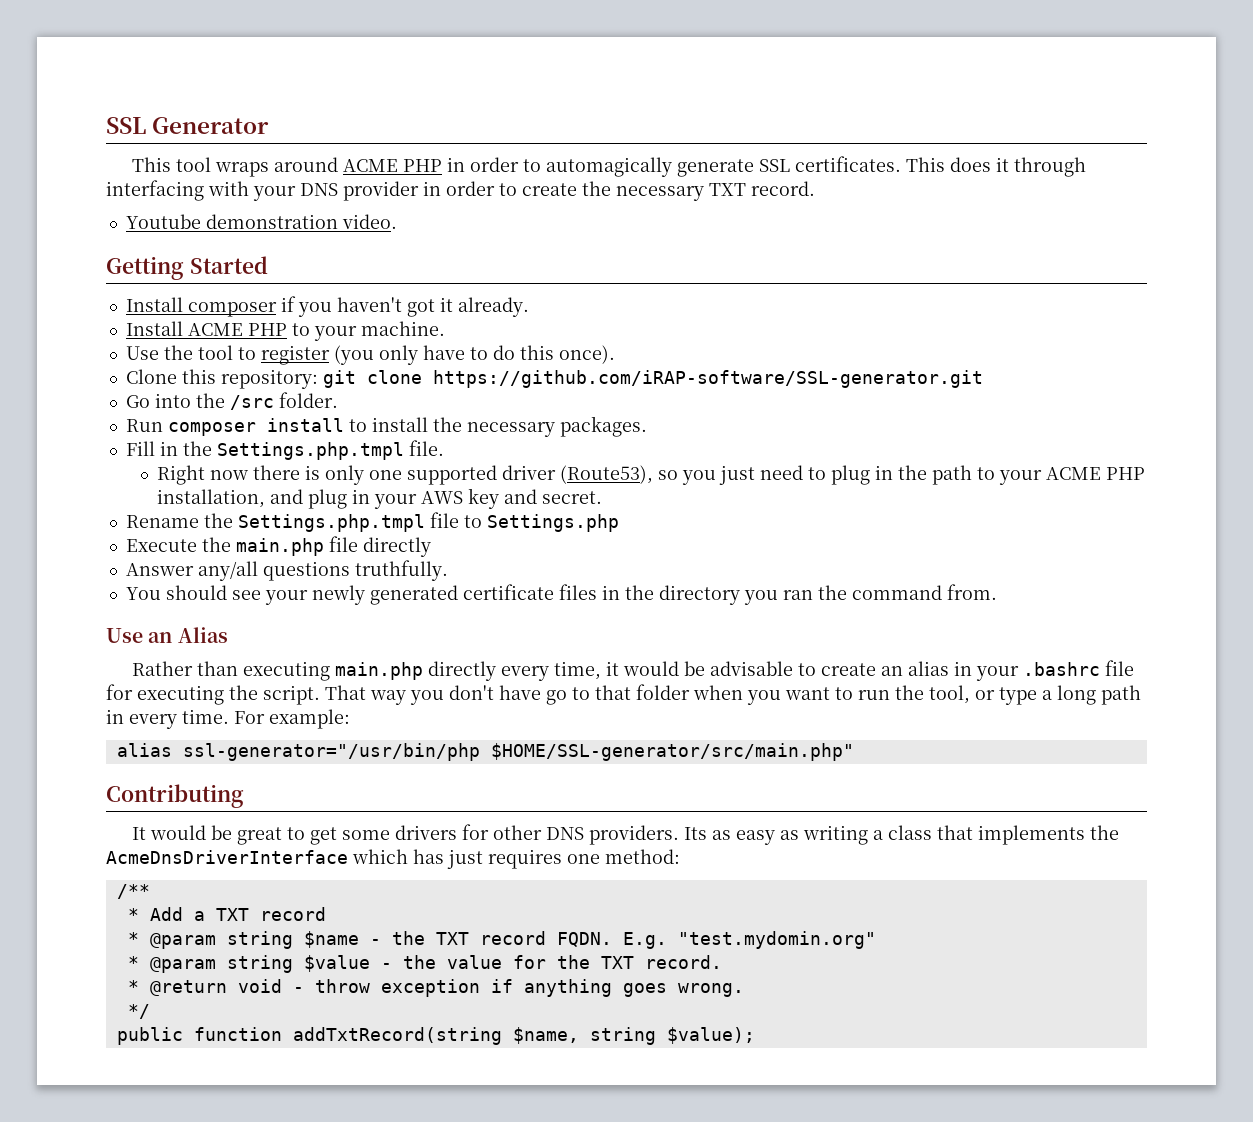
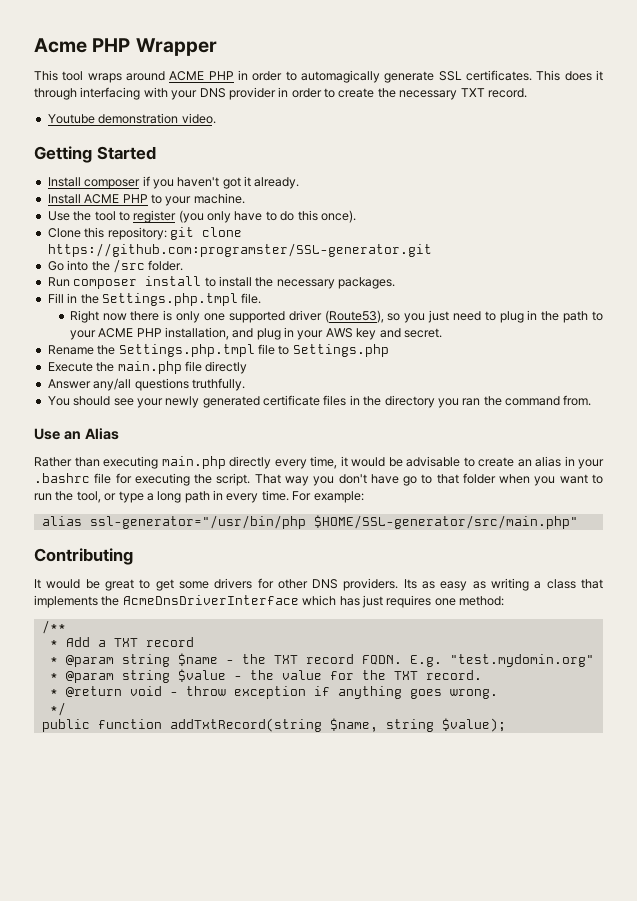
- SSL Generator
+ Acme PHP Wrapper
- Clone this repository: git clone https://github.com/iRAP-software/SSL-generator.git
+ Clone this repository: git clone https://github.com:programster/SSL-generator.git

